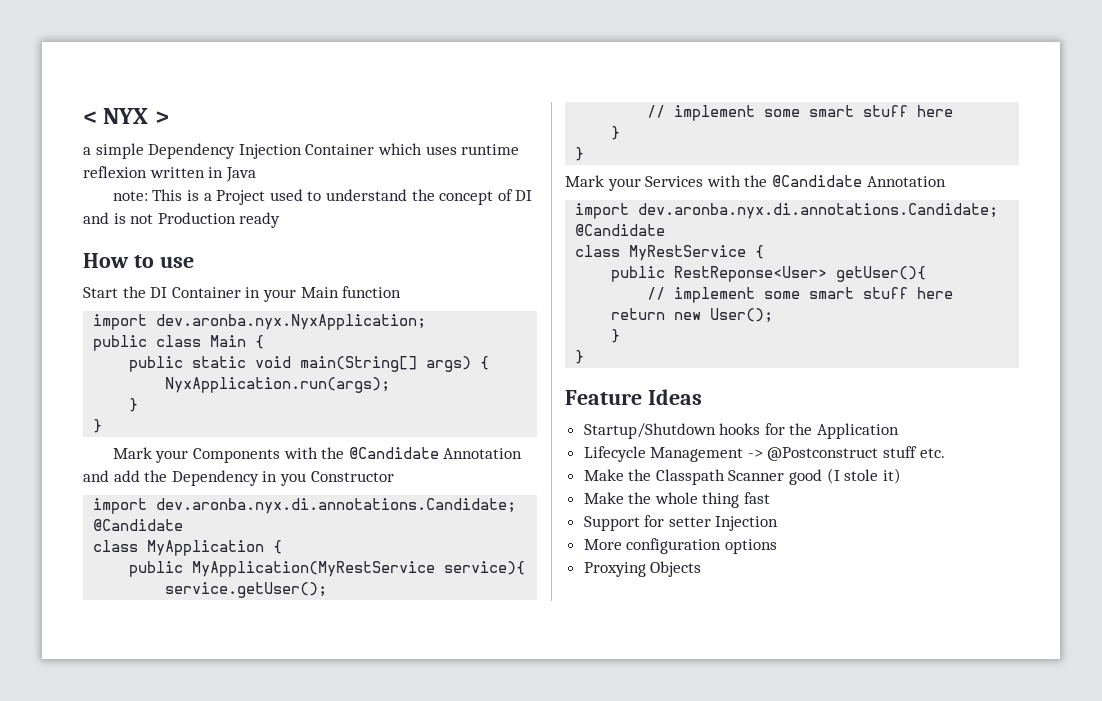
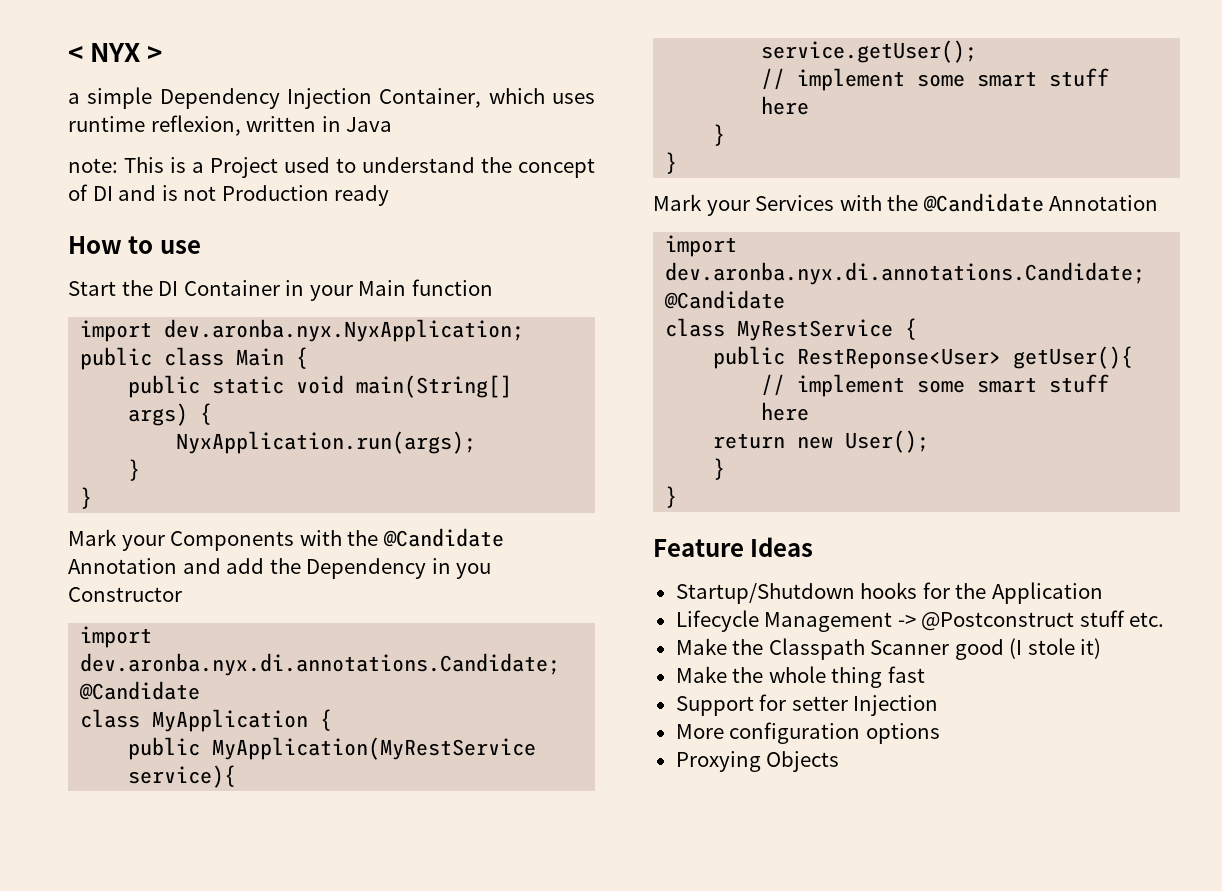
- a simple Dependency Injection Container which uses runtime reflexion written in Java
+ a simple Dependency Injection Container, which uses runtime reflexion, written in Java

